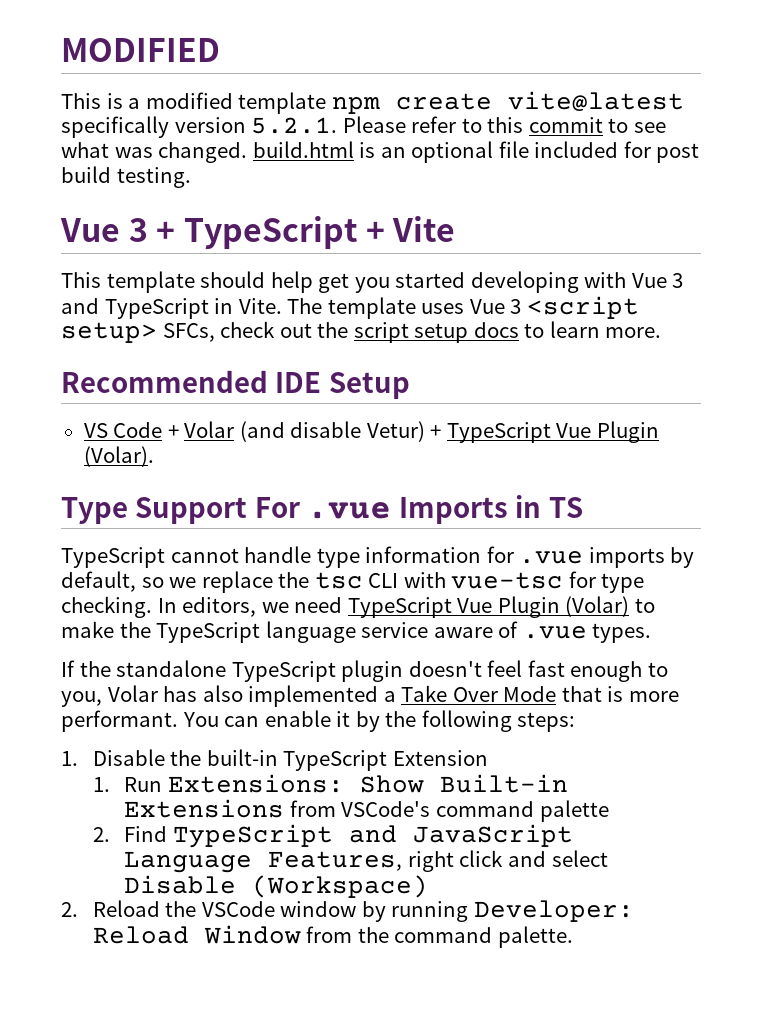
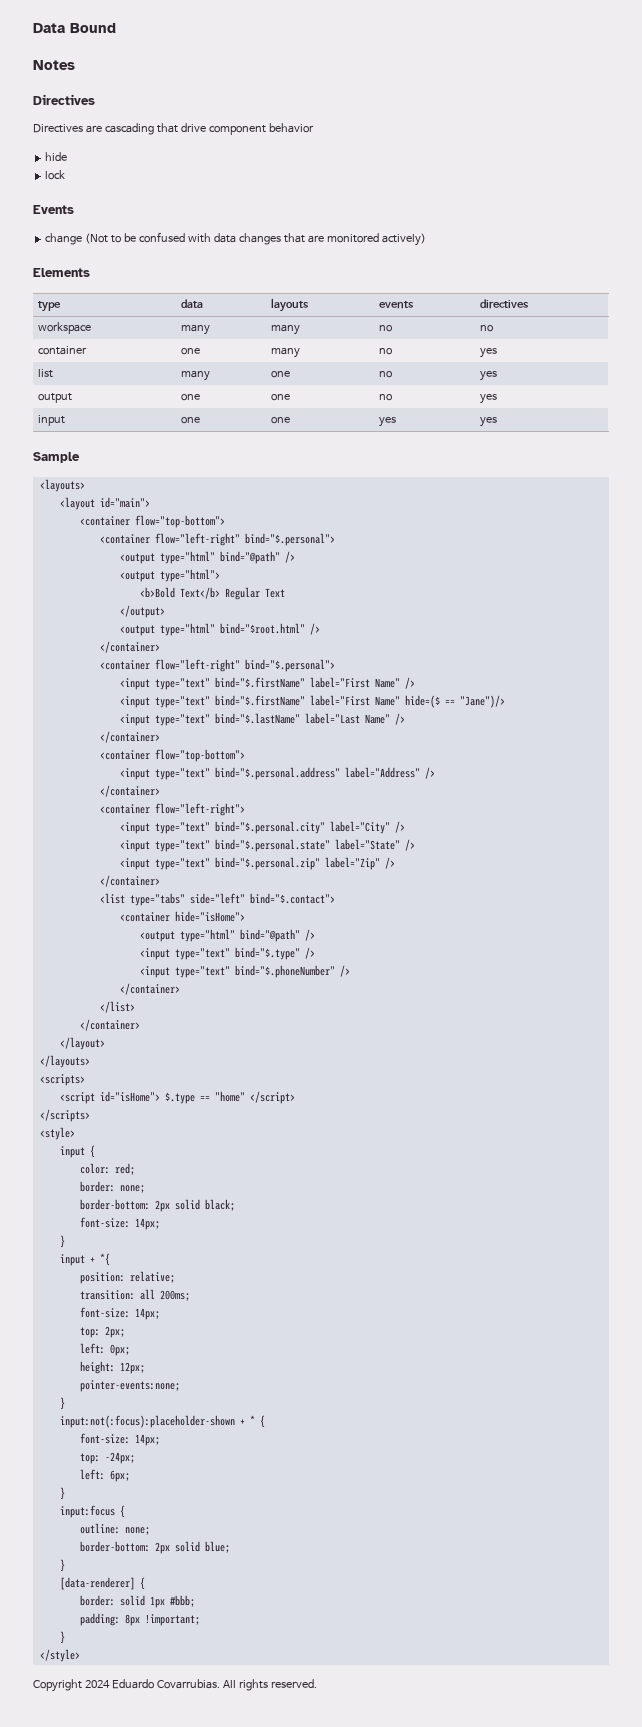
- MODIFIED
- This is a modified template npm create vite@latest specifically version 5.2.1. Please refer to this commit to see what was changed. build.html is an optional file included for post build testing.
- Vue 3 + TypeScript + Vite
- This template should help get you started developing with Vue 3 and TypeScript in Vite. The template uses Vue 3 <script setup> SFCs, check out the script setup docs to learn more.
- Recommended IDE Setup
- VS Code + Volar (and disable Vetur) + TypeScript Vue Plugin (Volar).
- Type Support For .vue Imports in TS
- TypeScript cannot handle type information for .vue imports by default, so we replace the tsc CLI with vue-tsc for type checking. In editors, we need TypeScript Vue Plugin (Volar) to make the TypeScript language service aware of .vue types.
- If the standalone TypeScript plugin doesn't feel fast enough to you, Volar has also implemented a Take Over Mode that is more performant. You can enable it by the following steps:
- 1. Disable the built-in TypeScript Extension
- 1. Run Extensions: Show Built-in Extensions from VSCode's command palette
- 2. Find TypeScript and JavaScript Language Features, right click and select Disable (Workspace)
- 2. Reload the VSCode window by running Developer: Reload Window from the command palette.
+ Data Bound
+ Notes
+ Directives
+ Directives are cascading that drive component behavior
+ hide
+ lock
+ Events
+ change (Not to be confused with data changes that are monitored actively)
+ Elements
+ type | data | layouts | events | directives
+ workspace | many | many | no | no
+ container | one | many | no | yes
+ list | many | one | no | yes
+ output | one | one | no | yes
+ input | one | one | yes | yes
+ Sample
+ <layouts>
+ <layout id="main">
+ <container flow="top-bottom">
+ <container flow="left-right" bind="$.personal">
+ <output type="html" bind="@path" />
+ <output type="html">
+ <b>Bold Text</b> Regular Text
+ </output>
+ <output type="html" bind="$root.html" />
+ </container>
+ <container flow="left-right" bind="$.personal">
+ <input type="text" bind="$.firstName" label="First Name" />
+ <input type="text" bind="$.firstName" label="First Name" hide=($ == "Jane")/>
+ <input type="text" bind="$.lastName" label="Last Name" />
+ </container>
+ <container flow="top-bottom">
+ <input type="text" bind="$.personal.address" label="Address" />
+ </container>
+ <container flow="left-right">
+ <input type="text" bind="$.personal.city" label="City" />
+ <input type="text" bind="$.personal.state" label="State" />
+ <input type="text" bind="$.personal.zip" label="Zip" />
+ </container>
+ <list type="tabs" side="left" bind="$.contact">
+ <container hide="isHome">
+ <output type="html" bind="@path" />
+ <input type="text" bind="$.type" />
+ <input type="text" bind="$.phoneNumber" />
+ </container>
+ </list>
+ </container>
+ </layout>
+ </layouts>
+ <scripts>
+ <script id="isHome"> $.type == "home" </script>
+ </scripts>
+ <style>
+ input {
+ color: red;
+ border: none;
+ border-bottom: 2px solid black;
+ font-size: 14px;
+ }
+ input + *{
+ position: relative;
+ transition: all 200ms;
+ font-size: 14px;
+ top: 2px;
+ left: 0px;
+ height: 12px;
+ pointer-events:none;
+ }
+ input:not(:focus):placeholder-shown + * {
+ font-size: 14px;
+ top: -24px;
+ left: 6px;
+ }
+ input:focus {
+ outline: none;
+ border-bottom: 2px solid blue;
+ }
+ [data-renderer] {
+ border: solid 1px #bbb;
+ padding: 8px !important;
+ }
+ </style>
+ Copyright 2024 Eduardo Covarrubias. All rights reserved.

